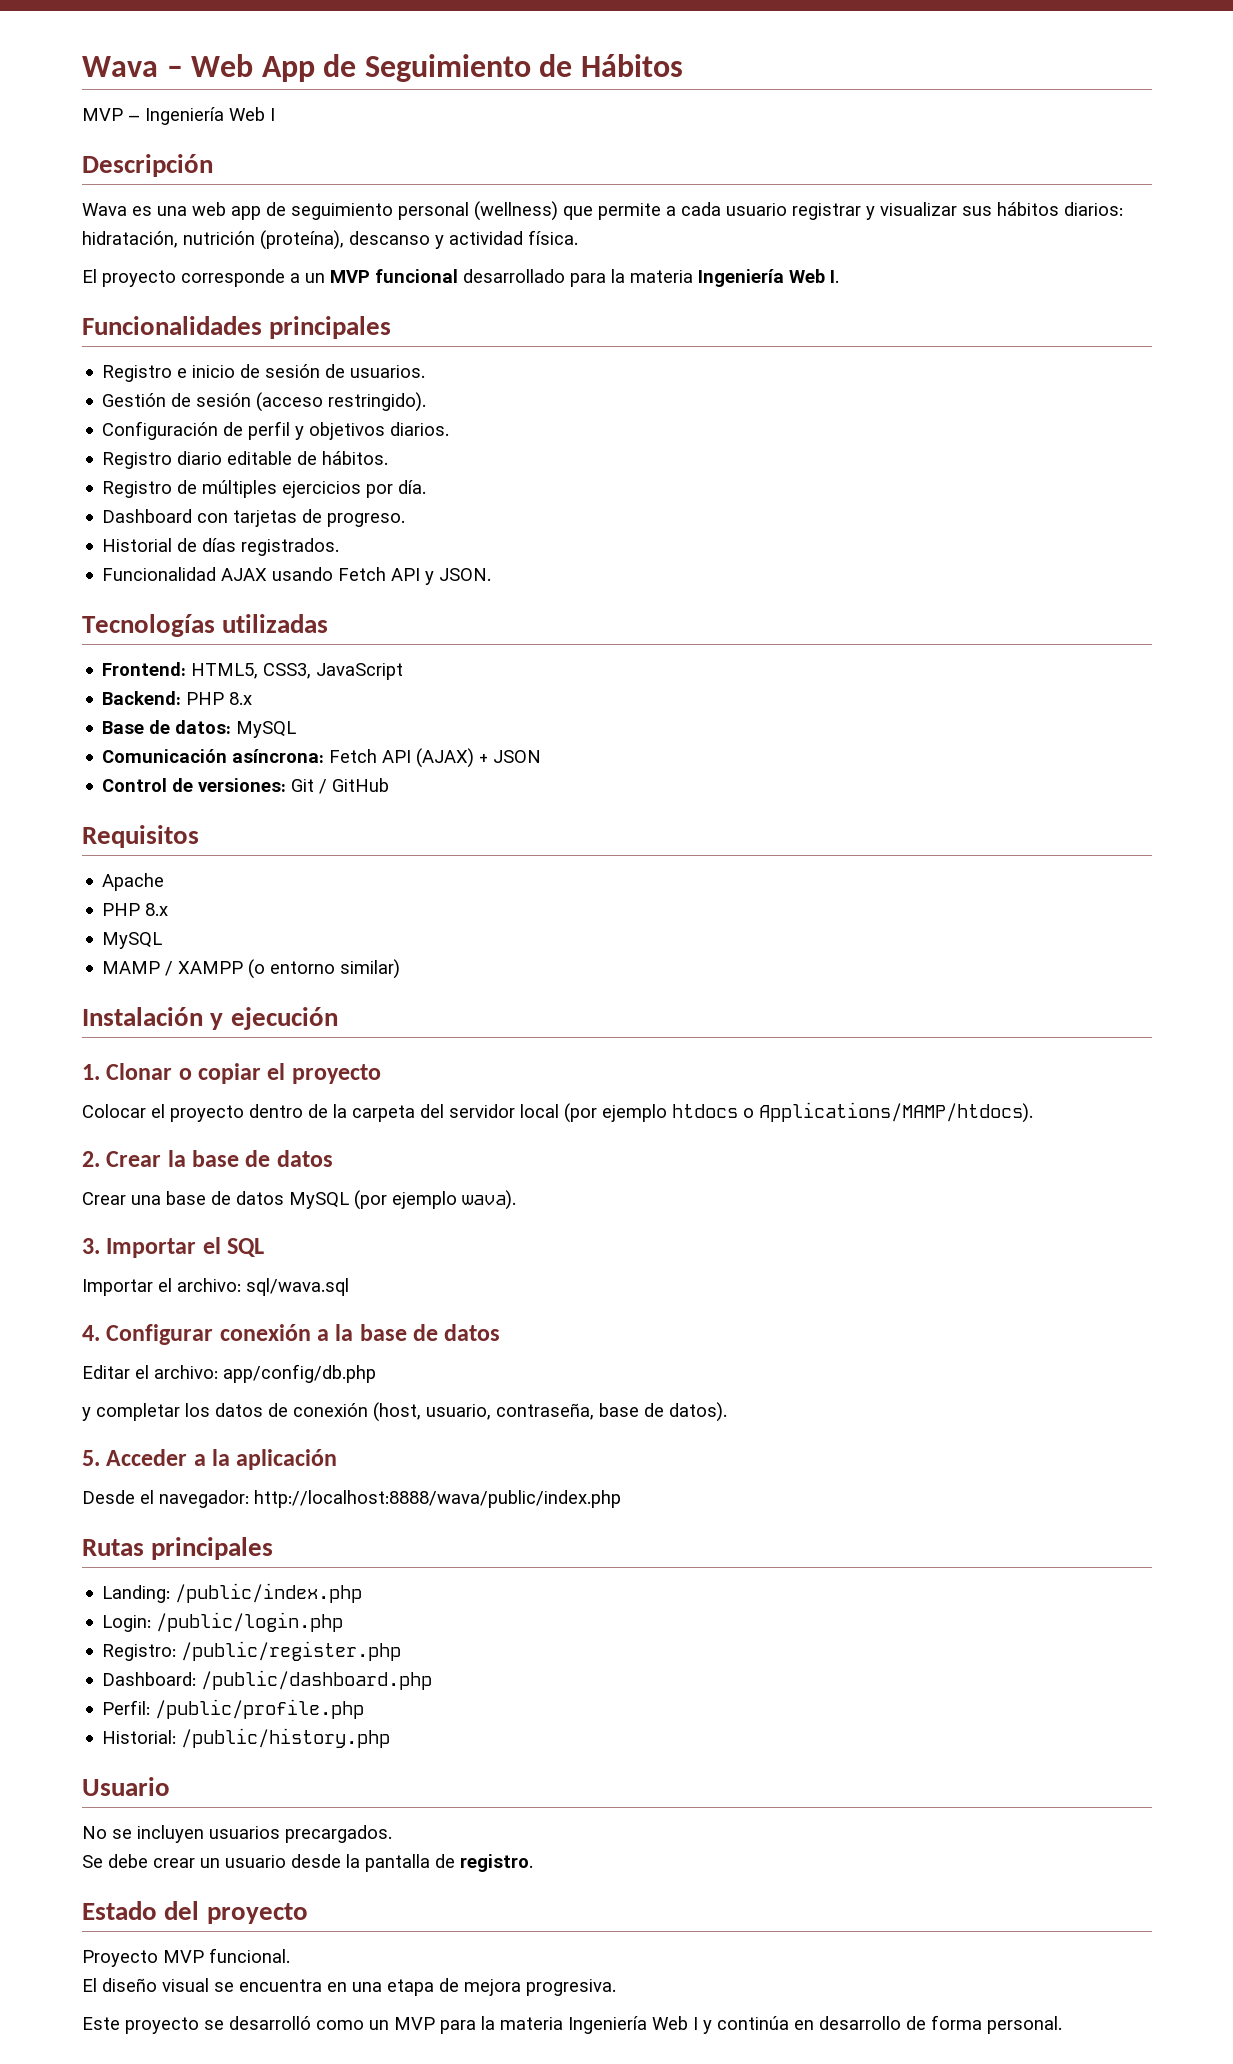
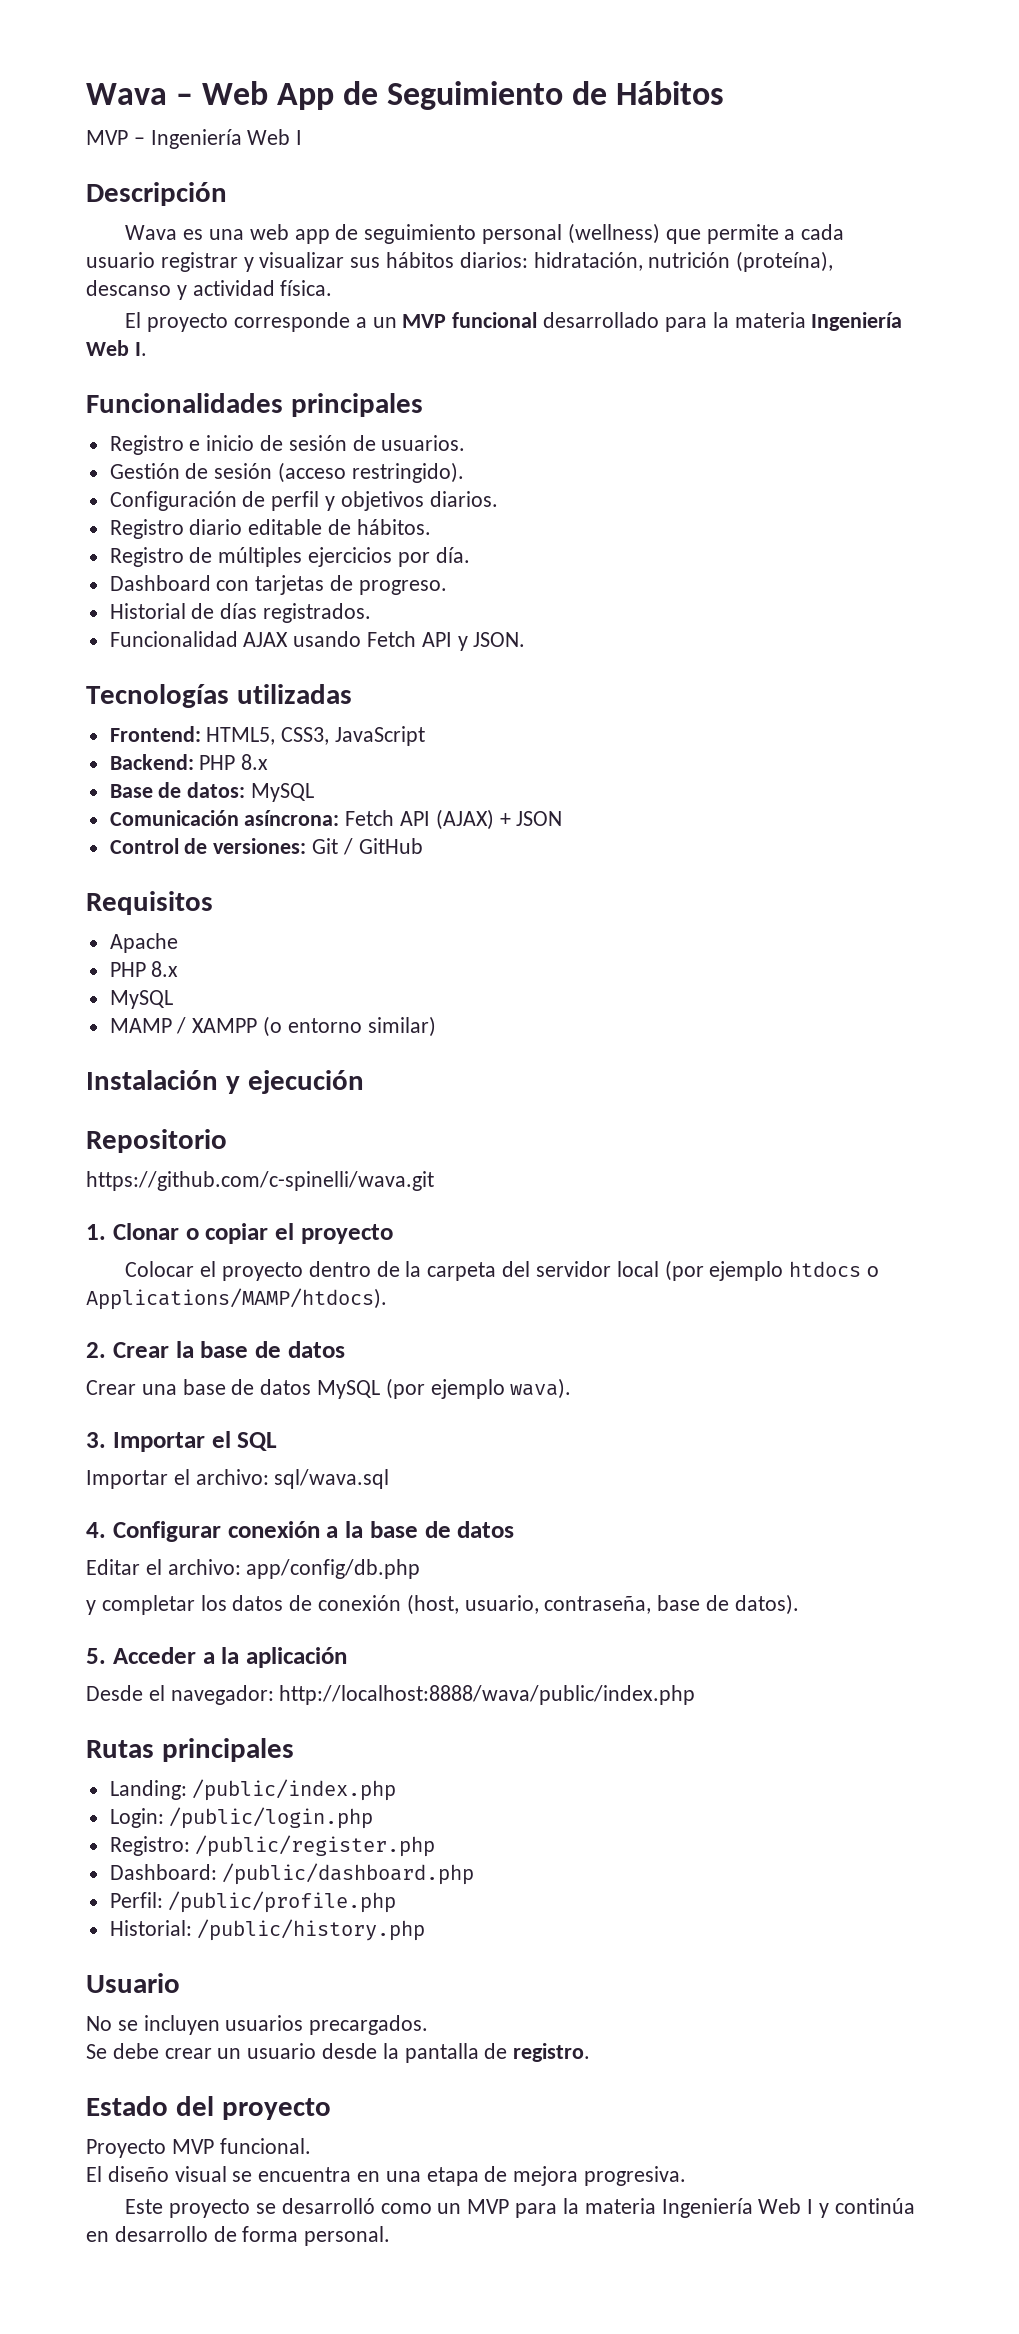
+ Repositorio
+ https://github.com/c-spinelli/wava.git

